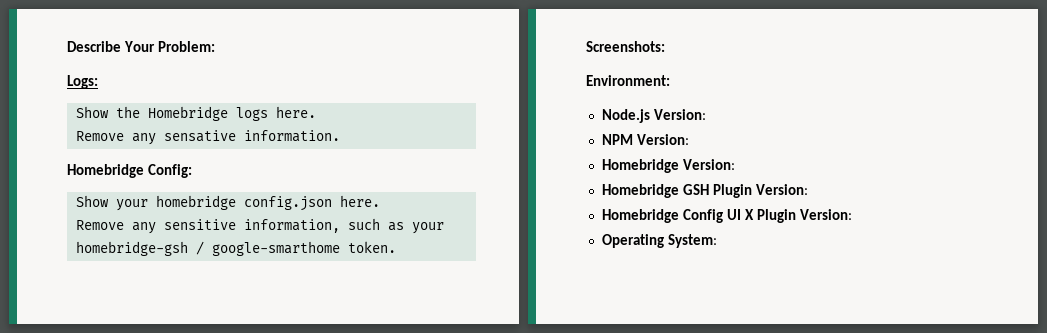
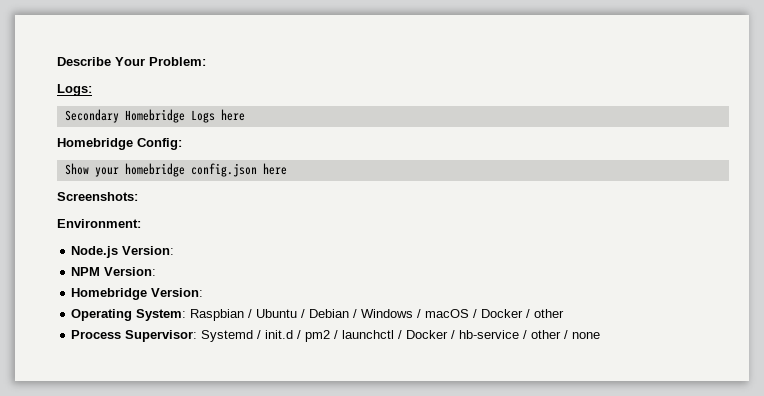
- Show the Homebridge logs here.
- Remove any sensative information.
+ Secondary Homebridge Logs here
- Show your homebridge config.json here.
- Remove any sensitive information, such as your homebridge-gsh / google-smarthome token.
+ Show your homebridge config.json here
- Homebridge GSH Plugin Version:
- Homebridge Config UI X Plugin Version:
- Operating System:
+ Operating System: Raspbian / Ubuntu / Debian / Windows / macOS / Docker / other
+ Process Supervisor: Systemd / init.d / pm2 / launchctl / Docker / hb-service / other / none

